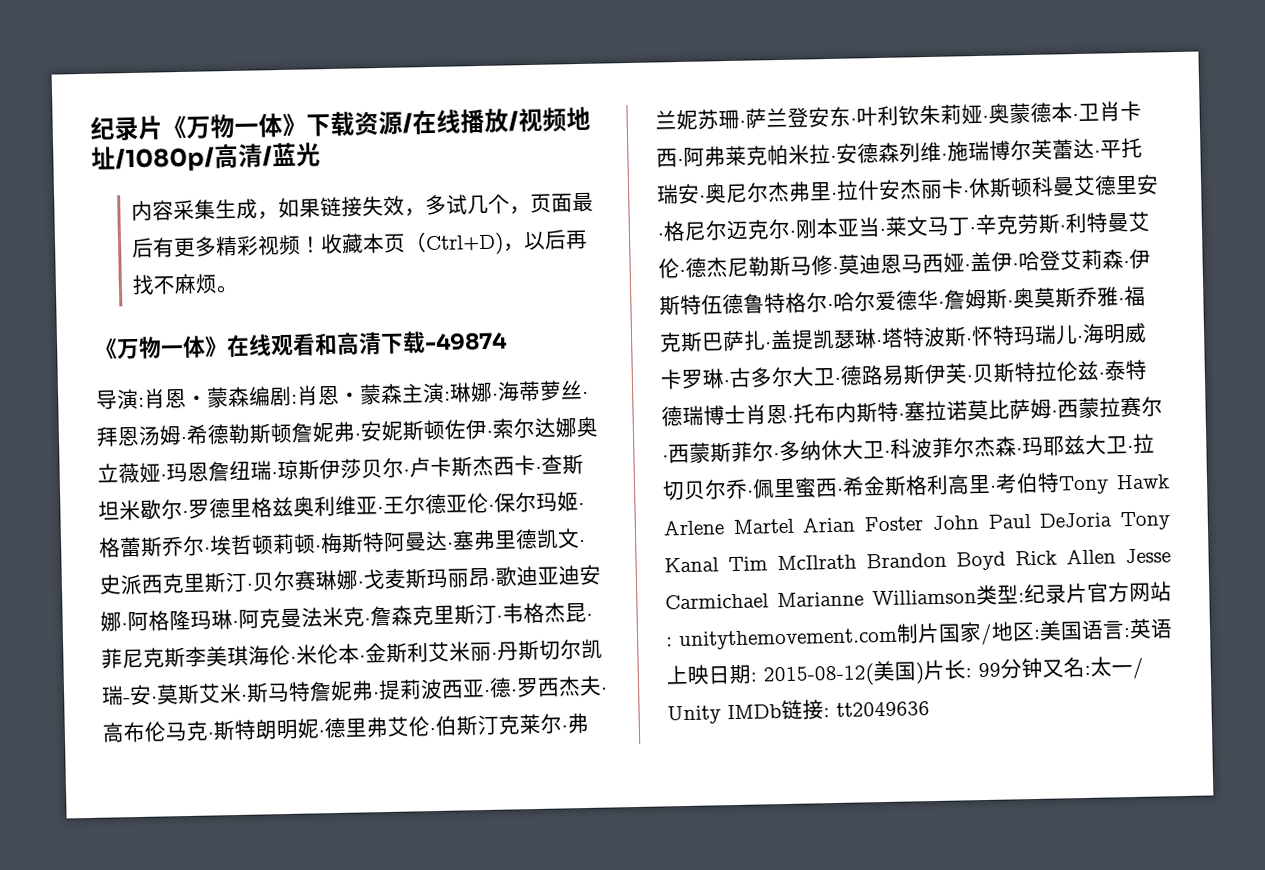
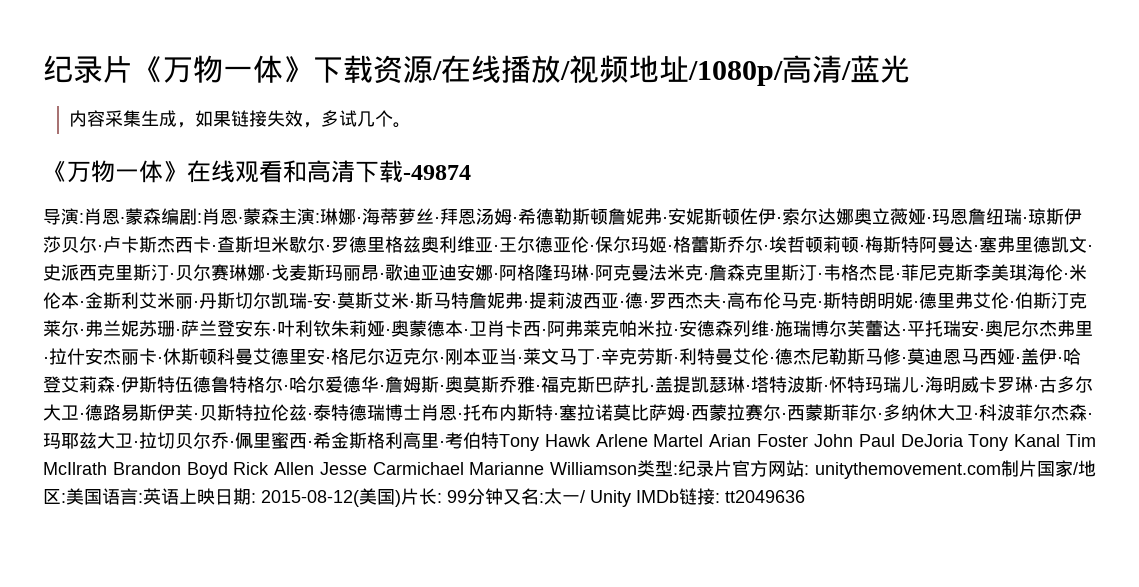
- 内容采集生成，如果链接失效，多试几个，页面最后有更多精彩视频！收藏本页（Ctrl+D)，以后再找不麻烦。
+ 内容采集生成，如果链接失效，多试几个。

